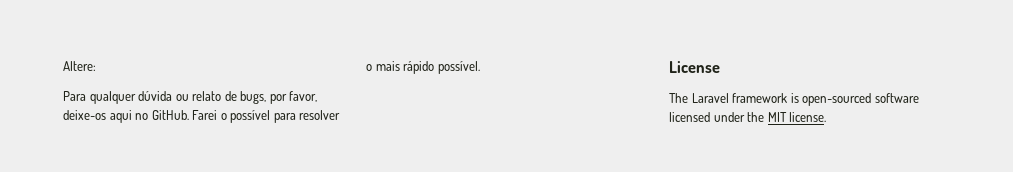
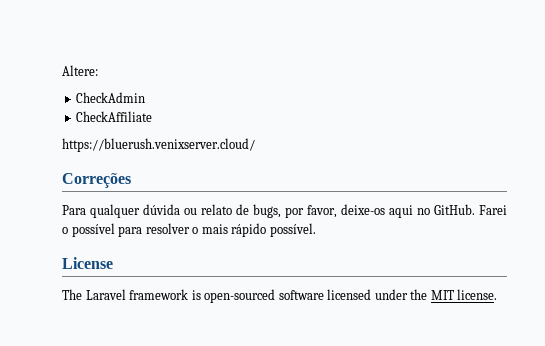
+ CheckAdmin
+ CheckAffiliate
+ https://bluerush.venixserver.cloud/
+ Correções

